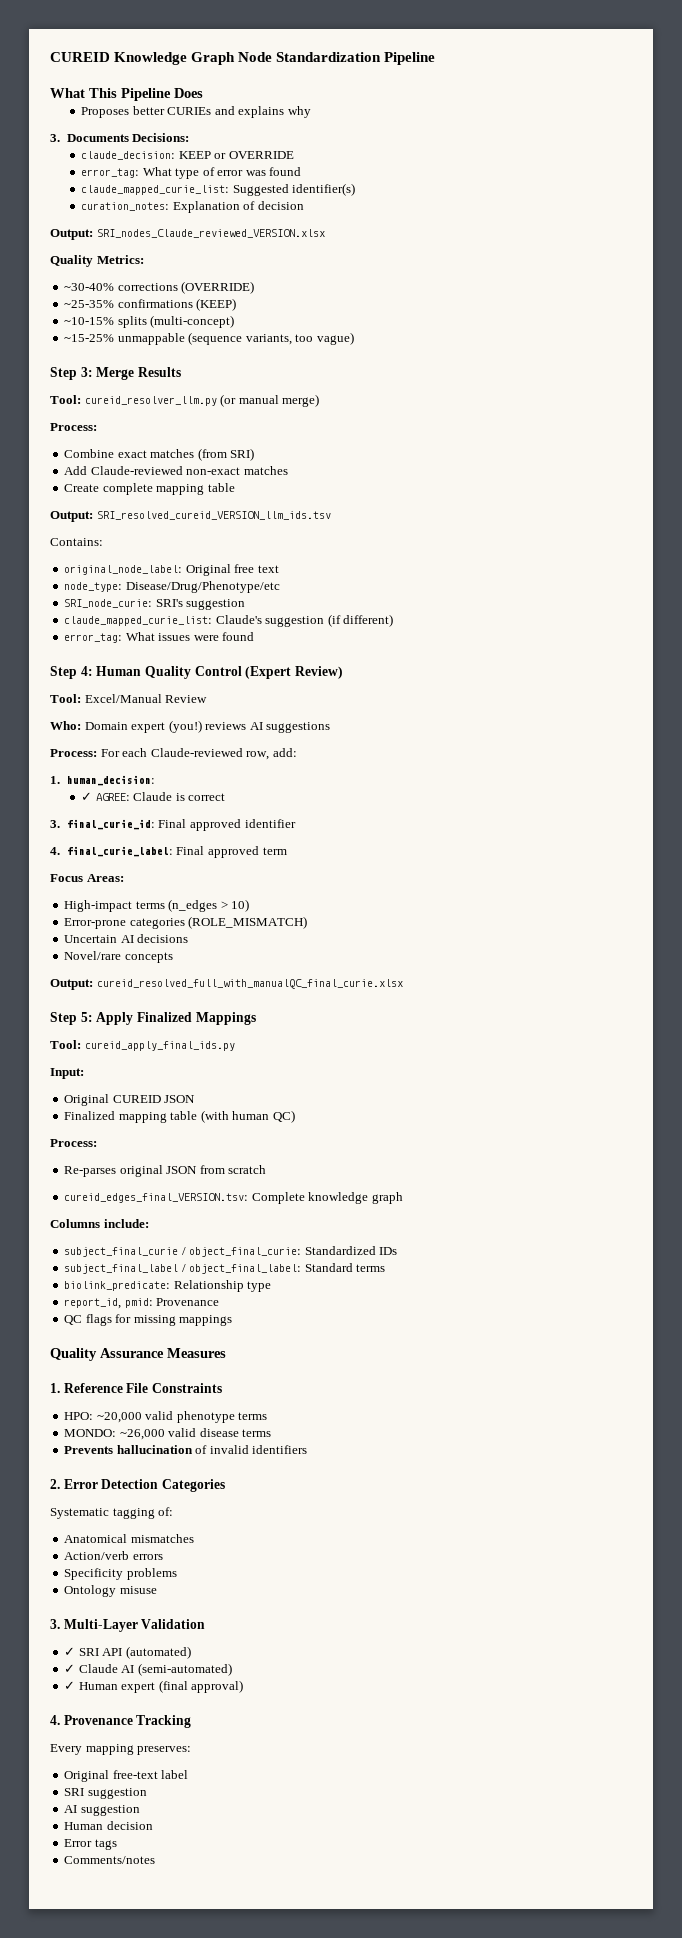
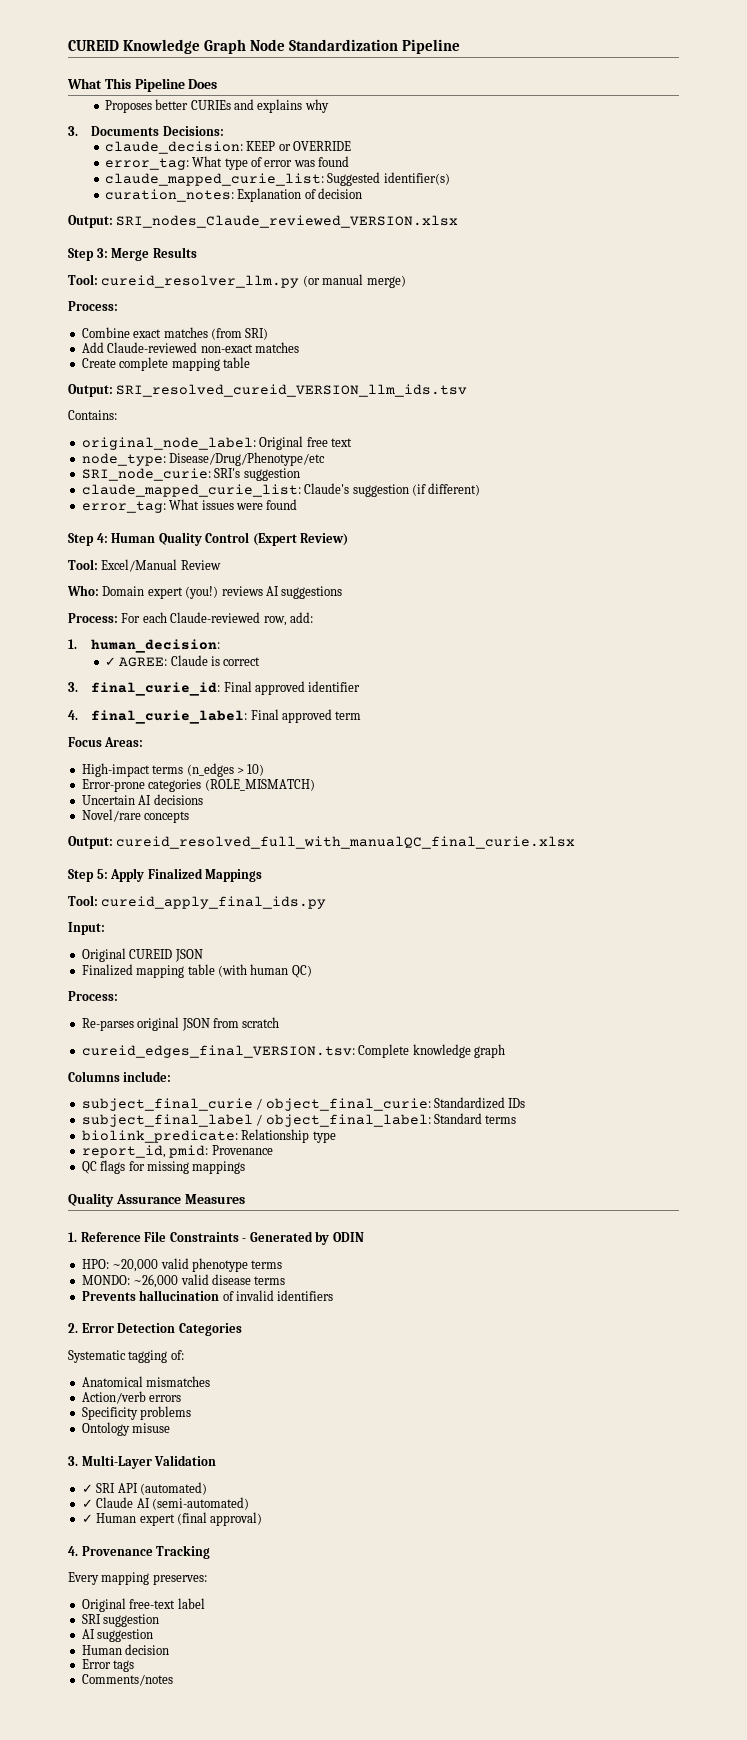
- Quality Metrics:
- ~30-40% corrections (OVERRIDE)
- ~25-35% confirmations (KEEP)
- ~10-15% splits (multi-concept)
- ~15-25% unmappable (sequence variants, too vague)
- 1. Reference File Constraints
+ 1. Reference File Constraints - Generated by ODIN

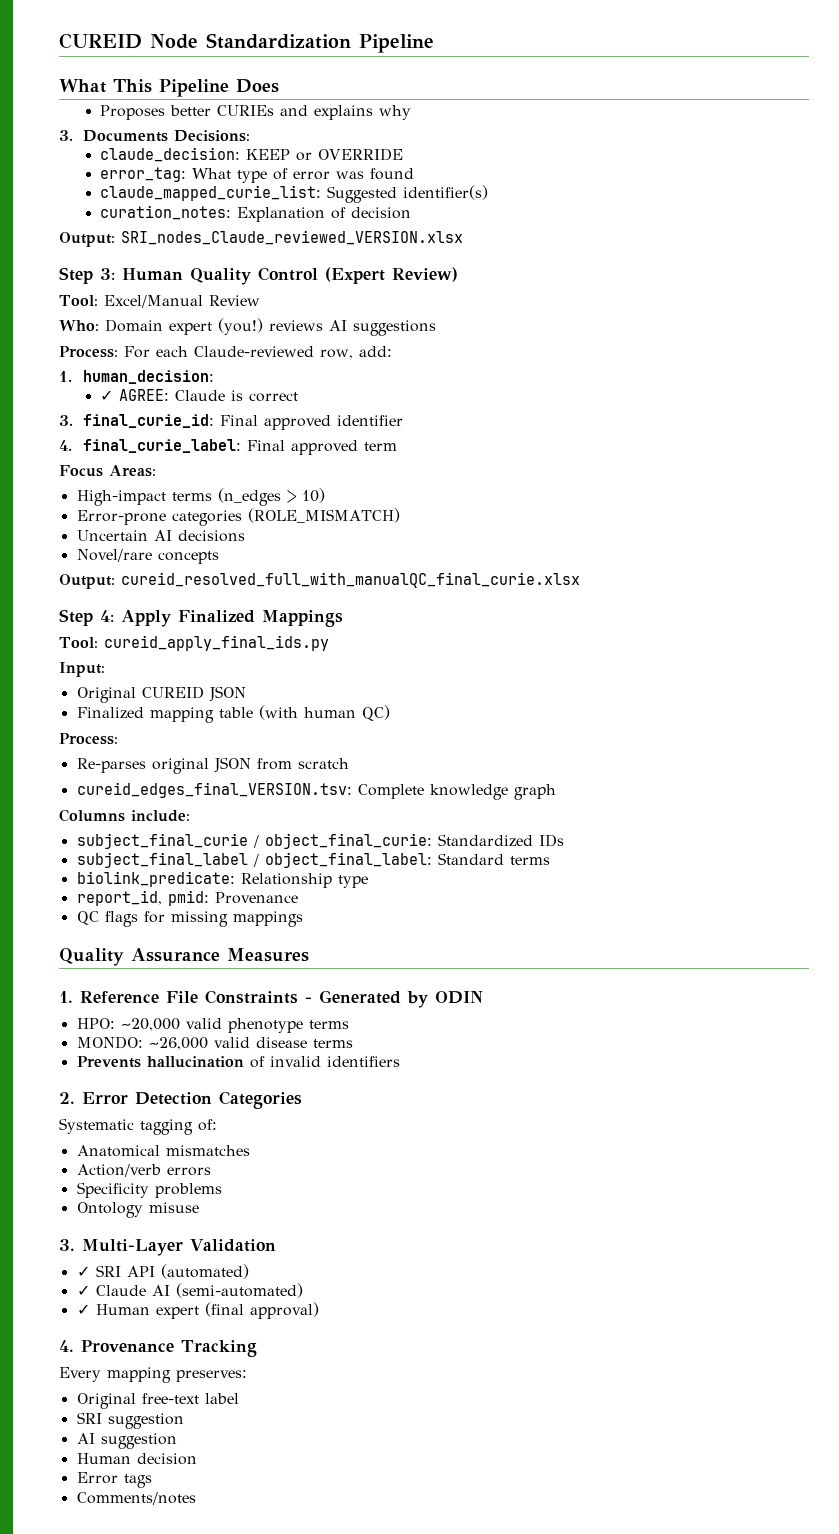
- CUREID Knowledge Graph Node Standardization Pipeline
+ CUREID Node Standardization Pipeline
- Step 3: Merge Results
- Tool: cureid_resolver_llm.py (or manual merge)
- Process:
- Combine exact matches (from SRI)
- Add Claude-reviewed non-exact matches
- Create complete mapping table
- Output: SRI_resolved_cureid_VERSION_llm_ids.tsv
- Contains:
- original_node_label: Original free text
- node_type: Disease/Drug/Phenotype/etc
- SRI_node_curie: SRI's suggestion
- claude_mapped_curie_list: Claude's suggestion (if different)
- error_tag: What issues were found
- Step 4: Human Quality Control (Expert Review)
+ Step 3: Human Quality Control (Expert Review)
- Step 5: Apply Finalized Mappings
+ Step 4: Apply Finalized Mappings

